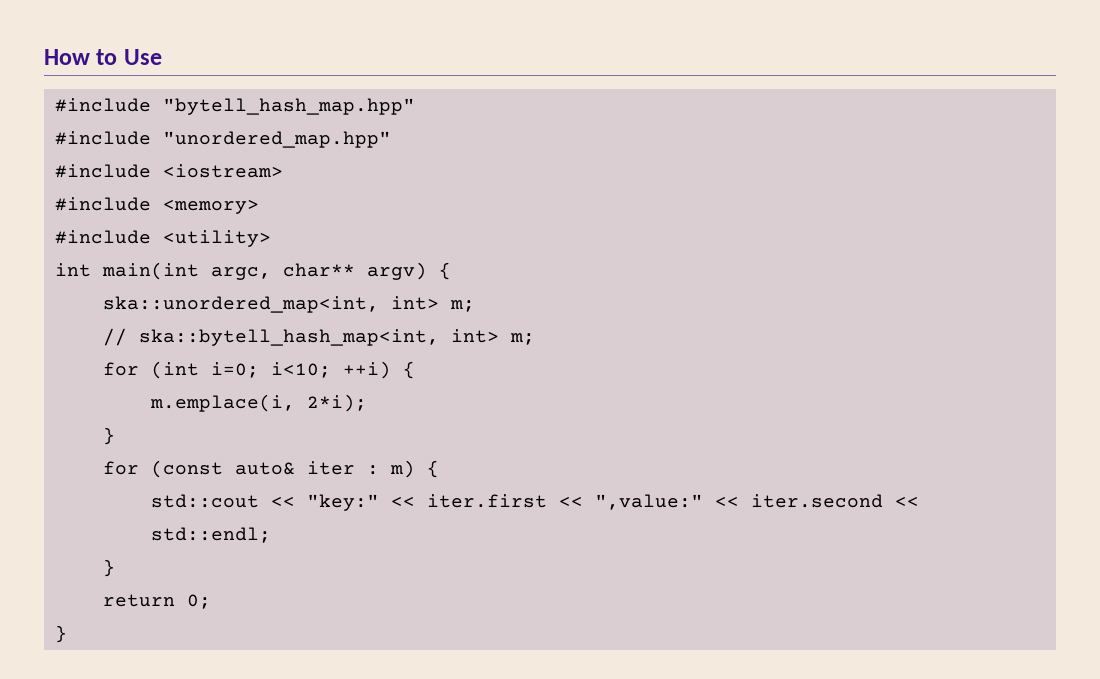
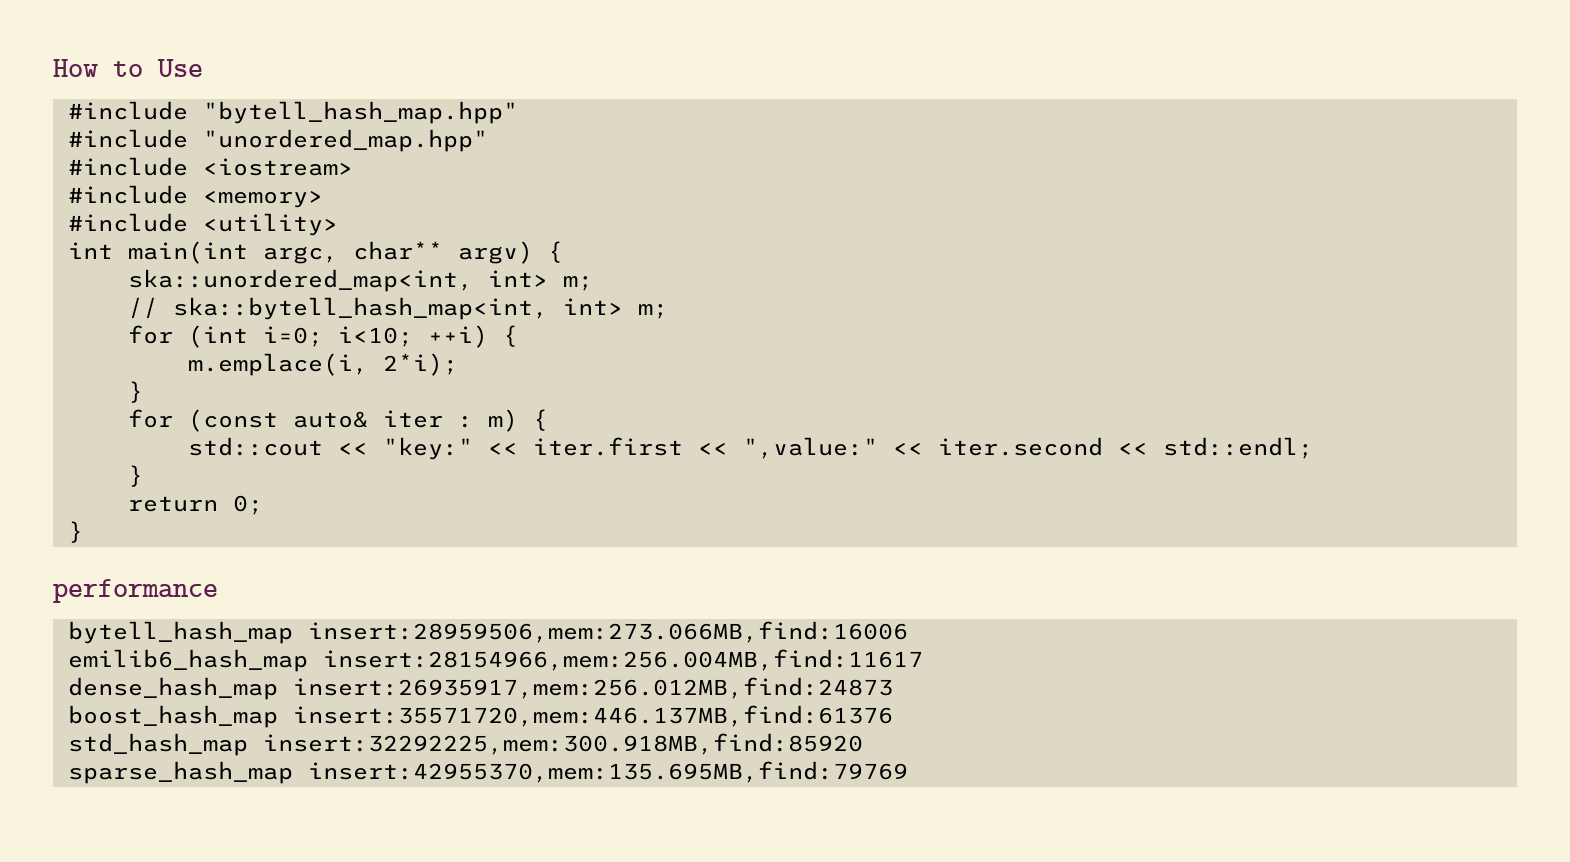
+ performance
+ bytell_hash_map insert:28959506,mem:273.066MB,find:16006
+ emilib6_hash_map insert:28154966,mem:256.004MB,find:11617
+ dense_hash_map insert:26935917,mem:256.012MB,find:24873
+ boost_hash_map insert:35571720,mem:446.137MB,find:61376
+ std_hash_map insert:32292225,mem:300.918MB,find:85920
+ sparse_hash_map insert:42955370,mem:135.695MB,find:79769

